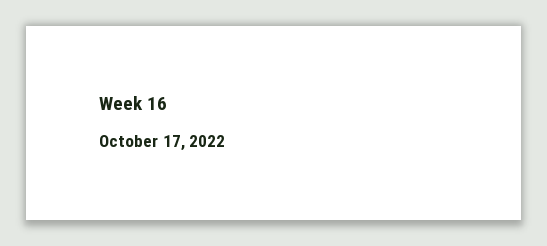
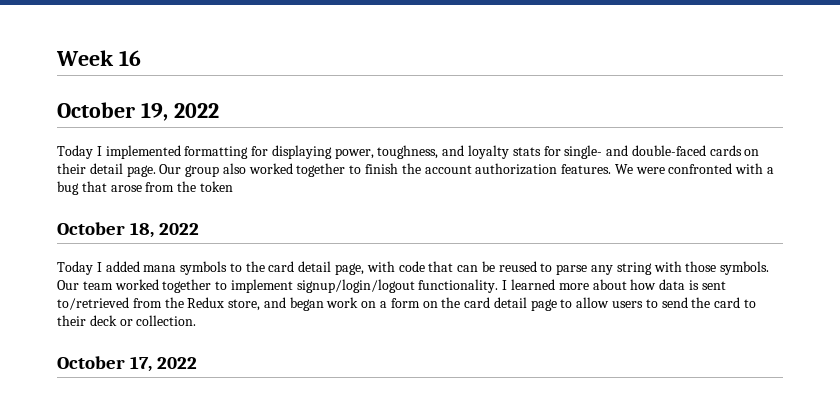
+ October 19, 2022
+ Today I implemented formatting for displaying power, toughness, and loyalty stats for single- and double-faced cards on their detail page. Our group also worked together to finish the account authorization features. We were confronted with a bug that arose from the token
+ October 18, 2022
+ Today I added mana symbols to the card detail page, with code that can be reused to parse any string with those symbols. Our team worked together to implement signup/login/logout functionality. I learned more about how data is sent to/retrieved from the Redux store, and began work on a form on the card detail page to allow users to send the card to their deck or collection.

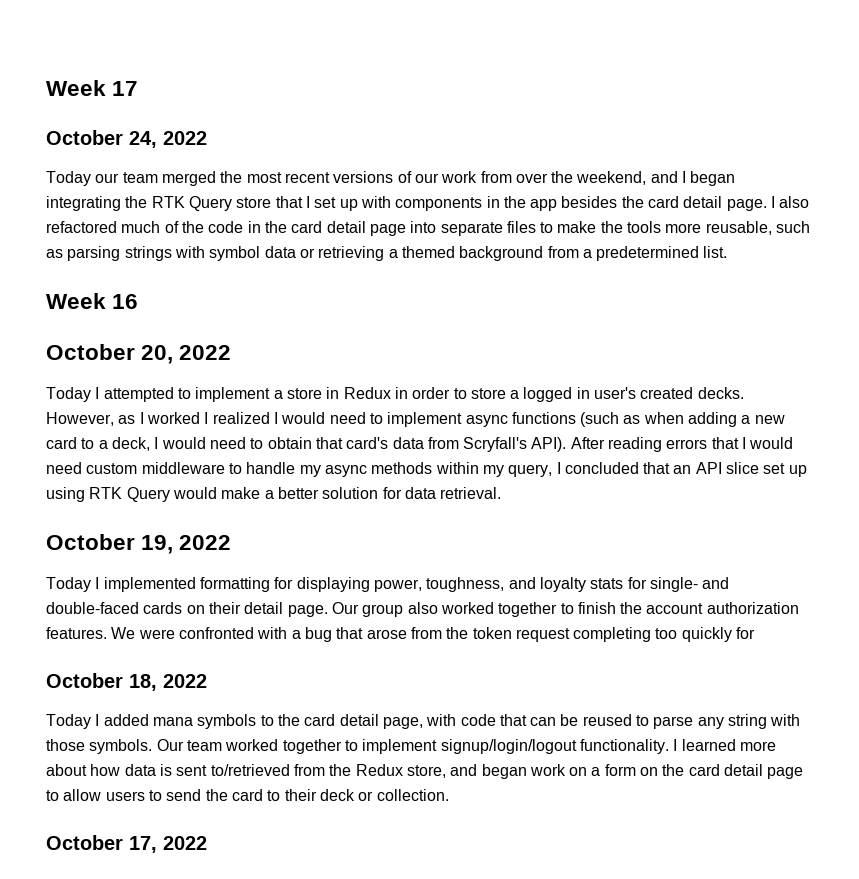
+ Week 17
+ October 24, 2022
+ Today our team merged the most recent versions of our work from over the weekend, and I began integrating the RTK Query store that I set up with components in the app besides the card detail page. I also refactored much of the code in the card detail page into separate files to make the tools more reusable, such as parsing strings with symbol data or retrieving a themed background from a predetermined list.
  Week 16
+ October 20, 2022
+ Today I attempted to implement a store in Redux in order to store a logged in user's created decks. However, as I worked I realized I would need to implement async functions (such as when adding a new card to a deck, I would need to obtain that card's data from Scryfall's API). After reading errors that I would need custom middleware to handle my async methods within my query, I concluded that an API slice set up using RTK Query would make a better solution for data retrieval.
- We were confronted with a bug that arose from the token
+ We were confronted with a bug that arose from the token request completing too quickly for

